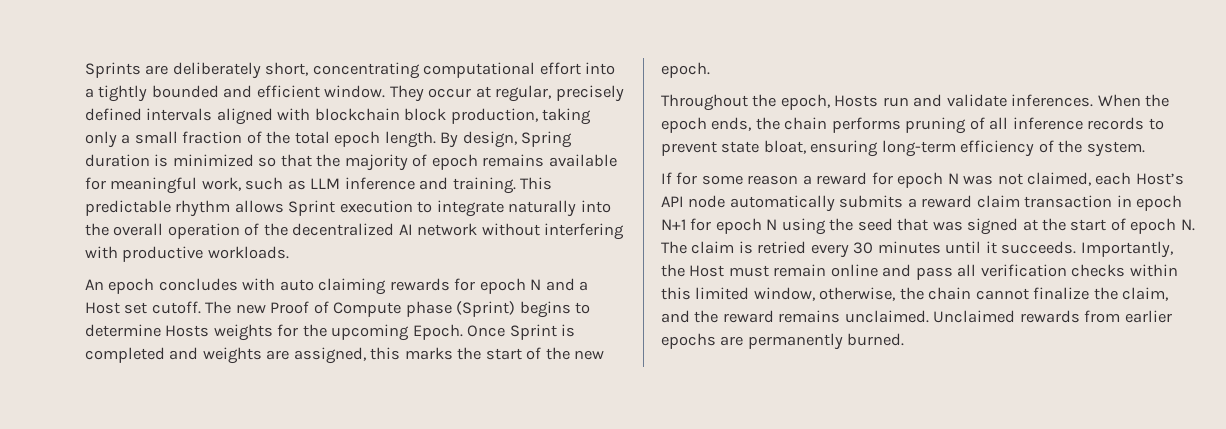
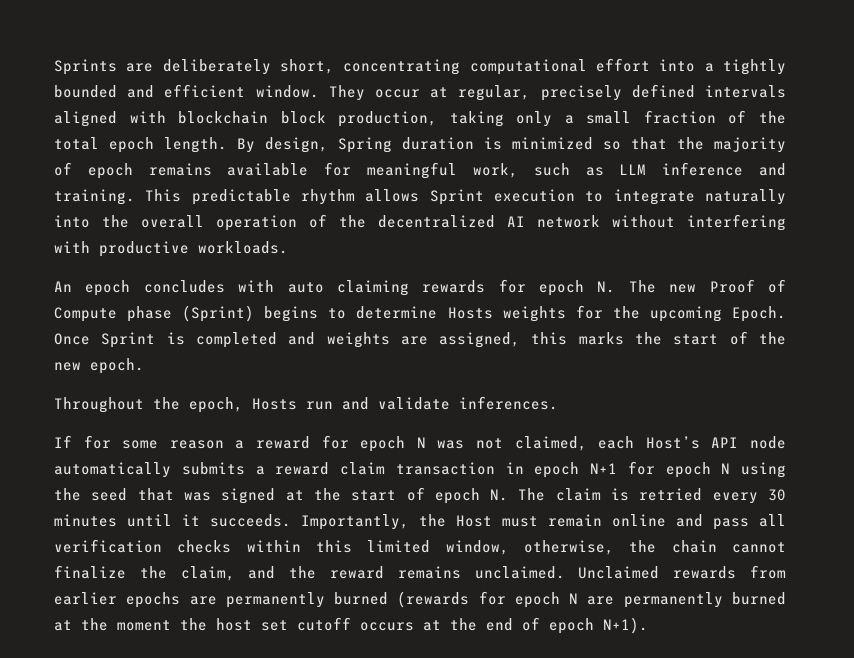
- An epoch concludes with auto claiming rewards for epoch N and a Host set cutoff. The new Proof of Compute phase (Sprint) begins to determine Hosts weights for the upcoming Epoch.
+ An epoch concludes with auto claiming rewards for epoch N. The new Proof of Compute phase (Sprint) begins to determine Hosts weights for the upcoming Epoch.
- When the epoch ends, the chain performs pruning of all inference records to prevent state bloat, ensuring long-term efficiency of the system.
- Unclaimed rewards from earlier epochs are permanently burned.
+ Unclaimed rewards from earlier epochs are permanently burned (rewards for epoch N are permanently burned at the moment the host set cutoff occurs at the end of epoch N+1).

